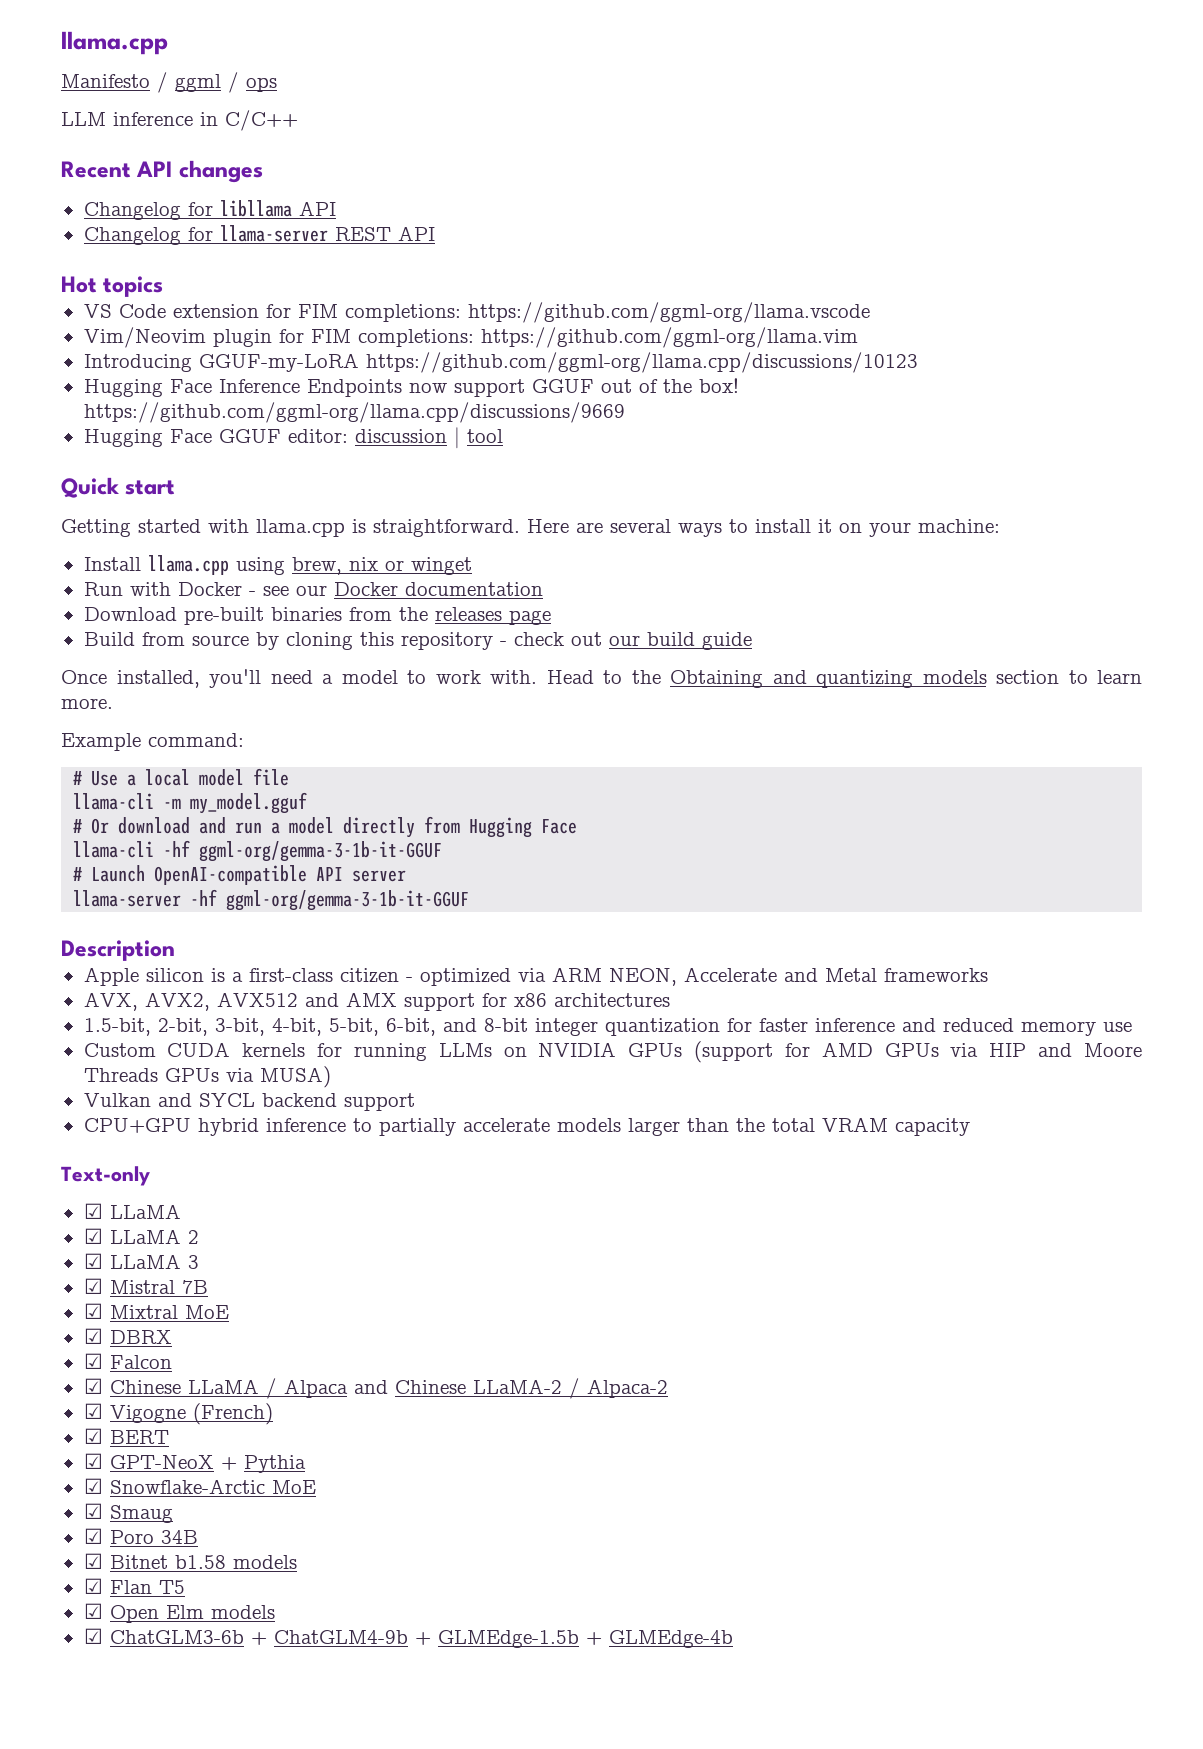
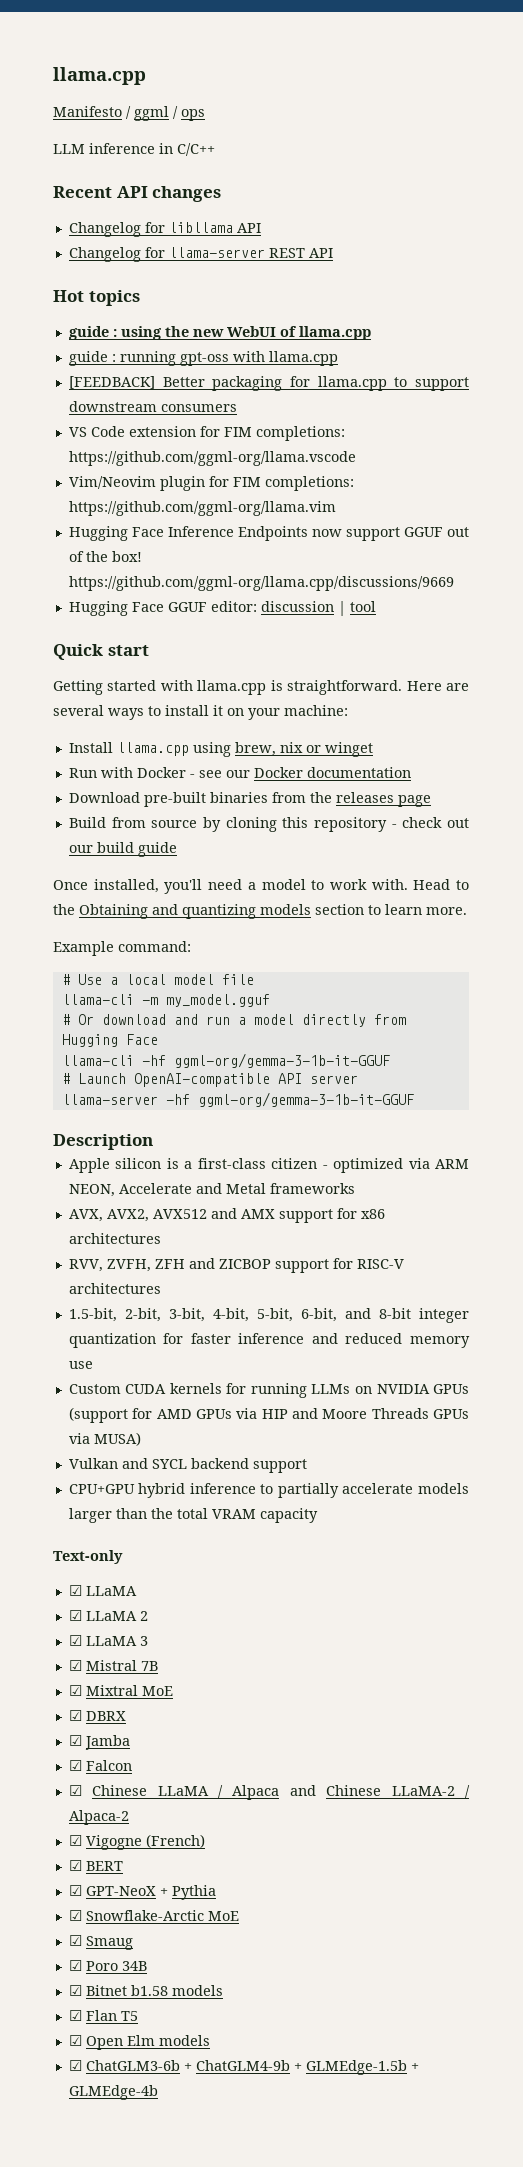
+ guide : using the new WebUI of llama.cpp
+ guide : running gpt-oss with llama.cpp
+ [FEEDBACK] Better packaging for llama.cpp to support downstream consumers
- Introducing GGUF-my-LoRA https://github.com/ggml-org/llama.cpp/discussions/10123
+ RVV, ZVFH, ZFH and ZICBOP support for RISC-V architectures
+ ☑ Jamba

